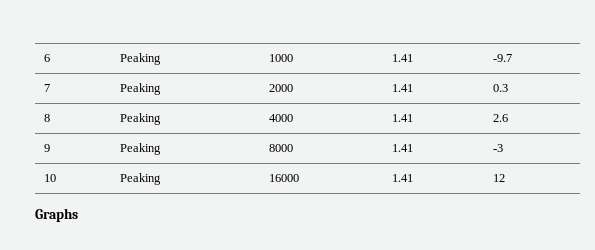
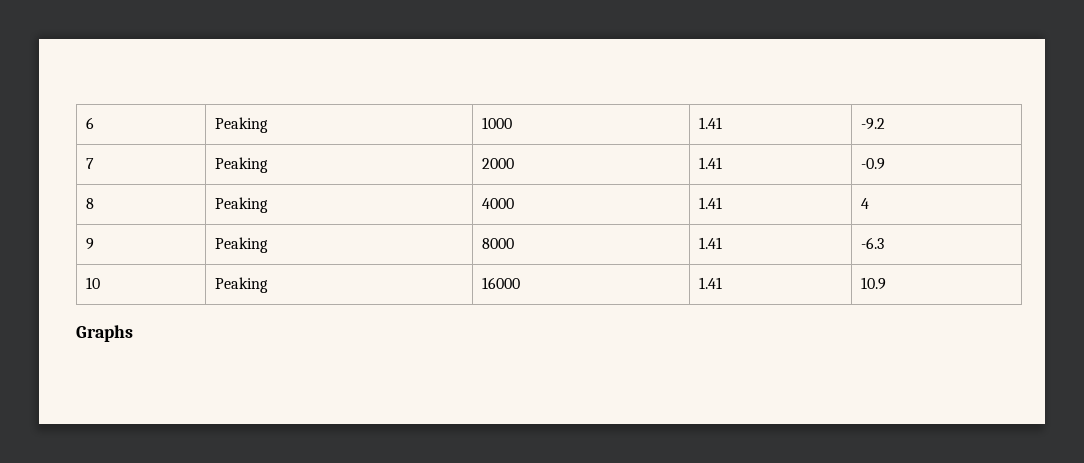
- 6 | Peaking | 1000 | 1.41 | -9.7
+ 6 | Peaking | 1000 | 1.41 | -9.2
- 7 | Peaking | 2000 | 1.41 | 0.3
+ 7 | Peaking | 2000 | 1.41 | -0.9
- 8 | Peaking | 4000 | 1.41 | 2.6
+ 8 | Peaking | 4000 | 1.41 | 4
- 9 | Peaking | 8000 | 1.41 | -3
+ 9 | Peaking | 8000 | 1.41 | -6.3
- 10 | Peaking | 16000 | 1.41 | 12
+ 10 | Peaking | 16000 | 1.41 | 10.9

